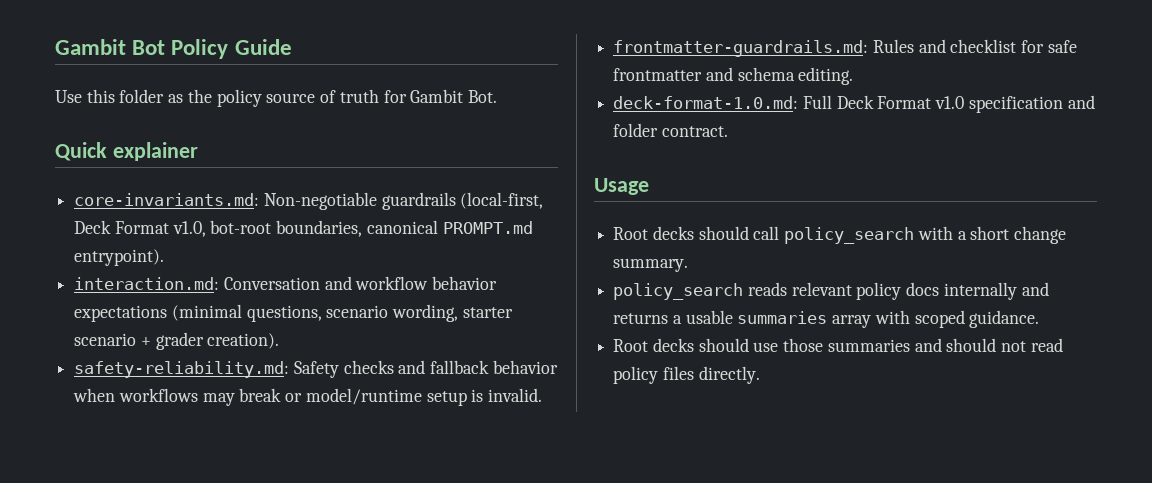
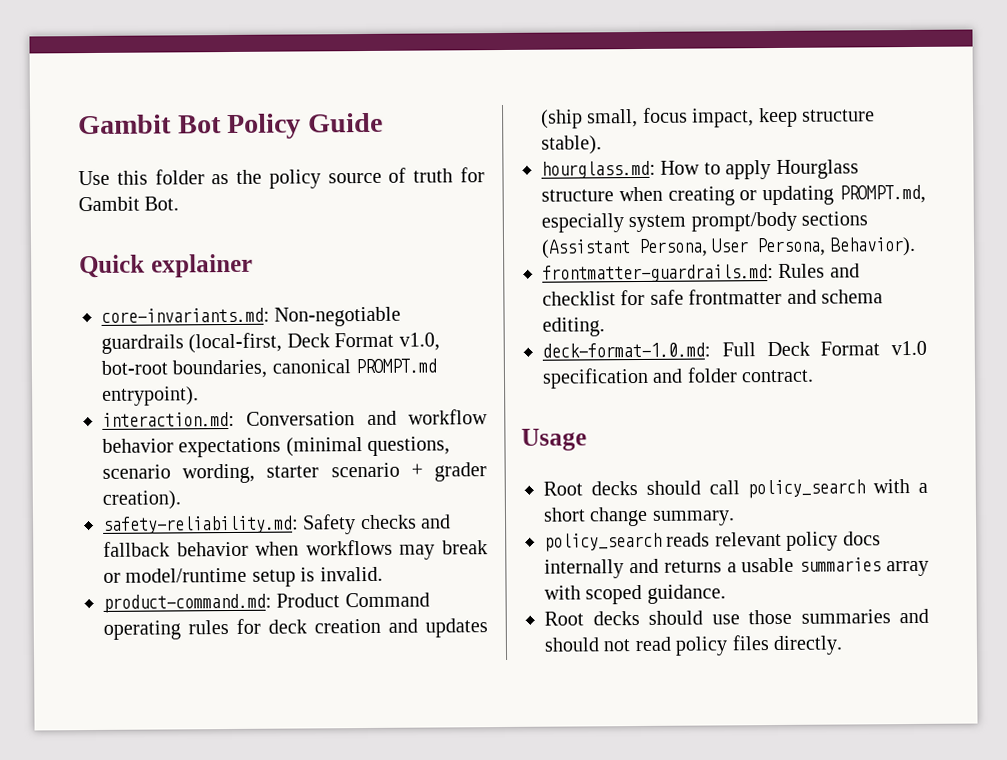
+ product-command.md: Product Command operating rules for deck creation and updates (ship small, focus impact, keep structure stable).
+ hourglass.md: How to apply Hourglass structure when creating or updating PROMPT.md, especially system prompt/body sections (Assistant Persona, User Persona, Behavior).

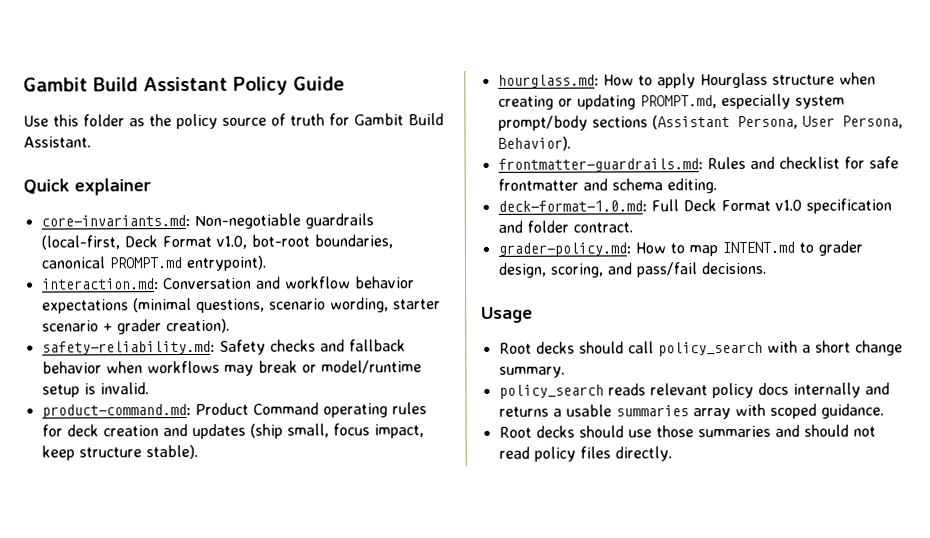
- Gambit Bot Policy Guide
+ Gambit Build Assistant Policy Guide
- Use this folder as the policy source of truth for Gambit Bot.
+ Use this folder as the policy source of truth for Gambit Build Assistant.
+ grader-policy.md: How to map INTENT.md to grader design, scoring, and pass/fail decisions.

